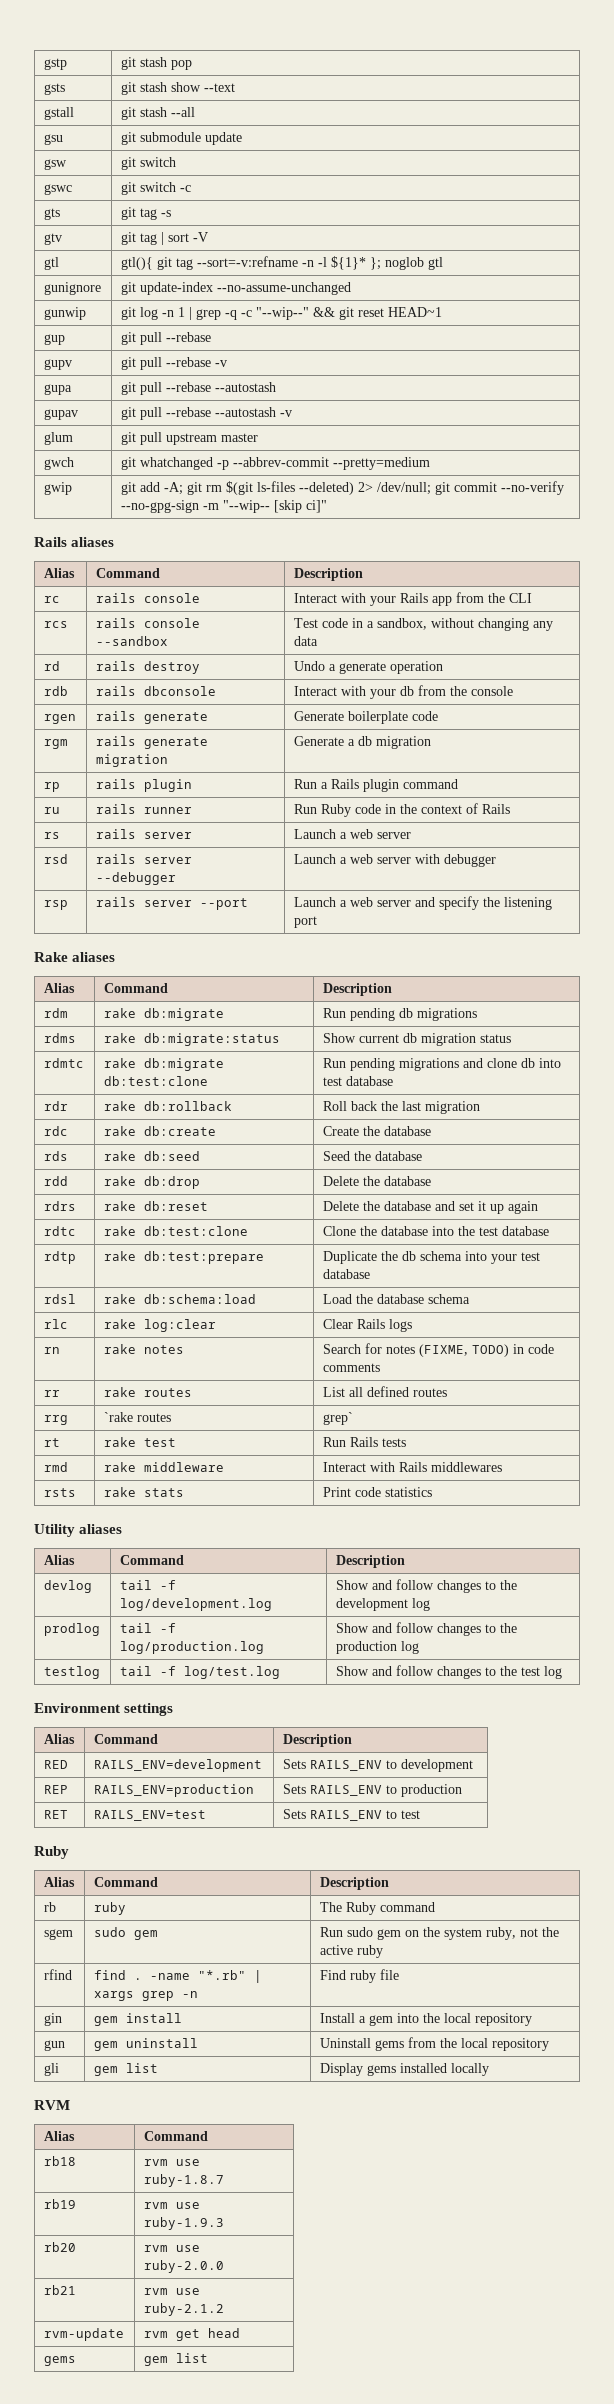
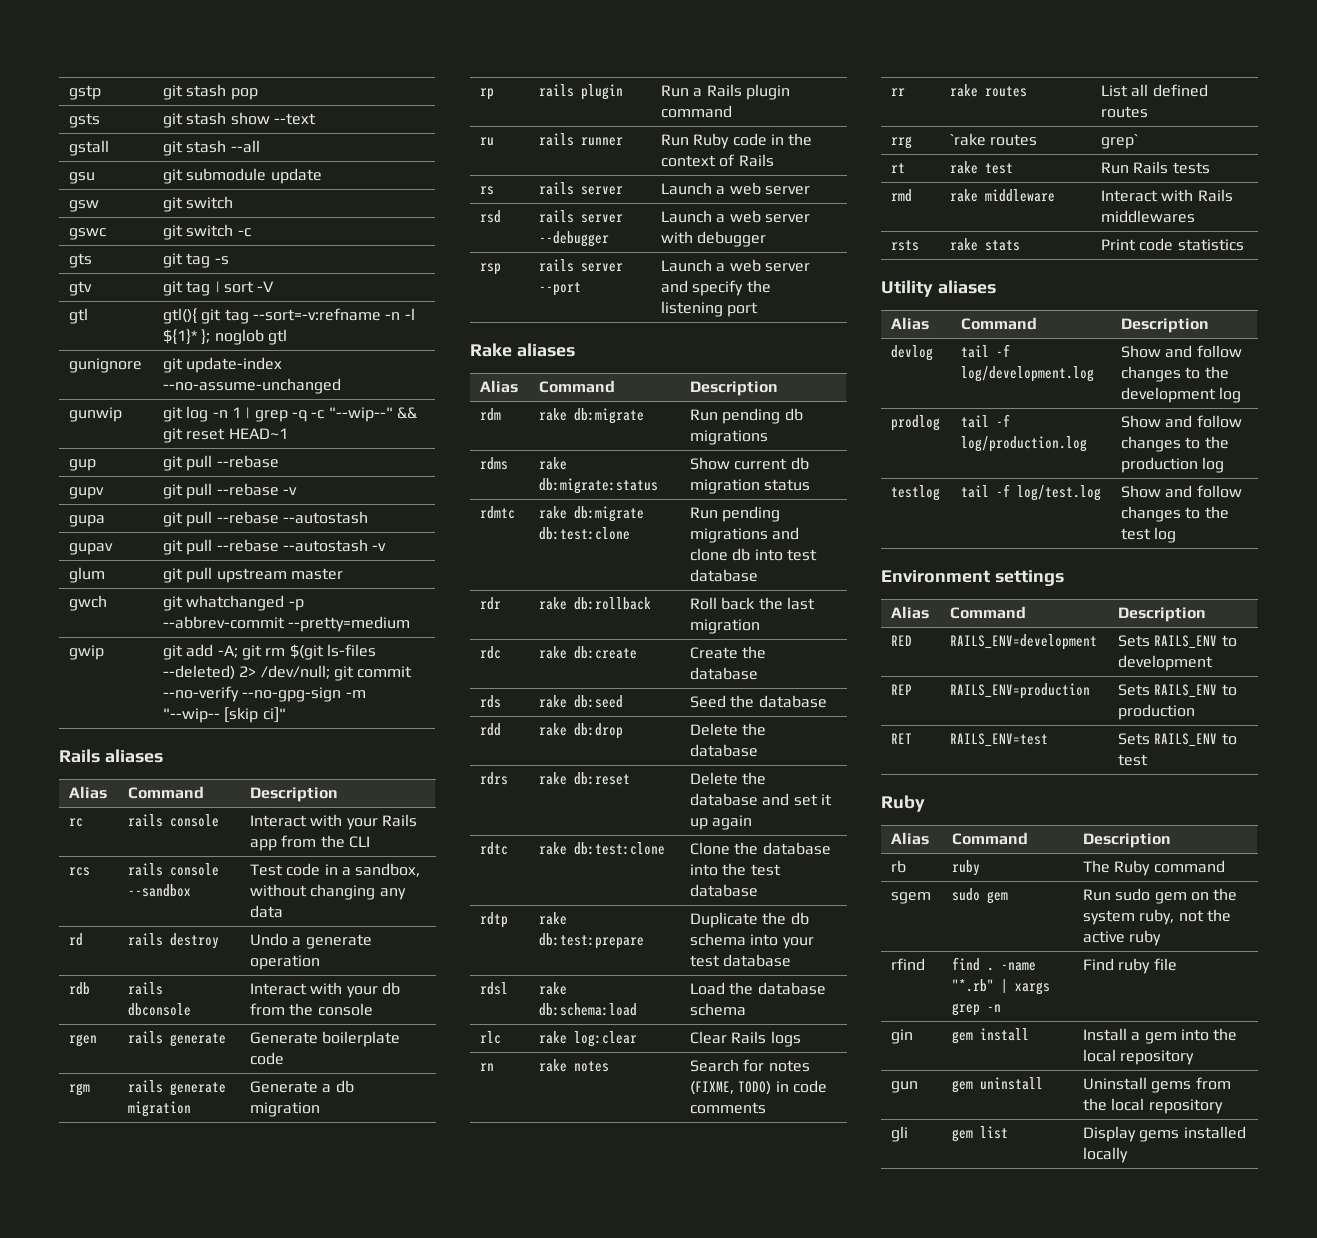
- RVM
- Alias | Command
- rb18 | rvm use ruby-1.8.7
- rb19 | rvm use ruby-1.9.3
- rb20 | rvm use ruby-2.0.0
- rb21 | rvm use ruby-2.1.2
- rvm-update | rvm get head
- gems | gem list

